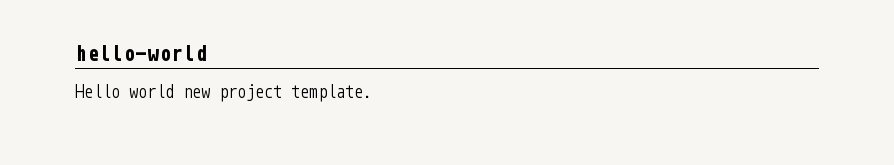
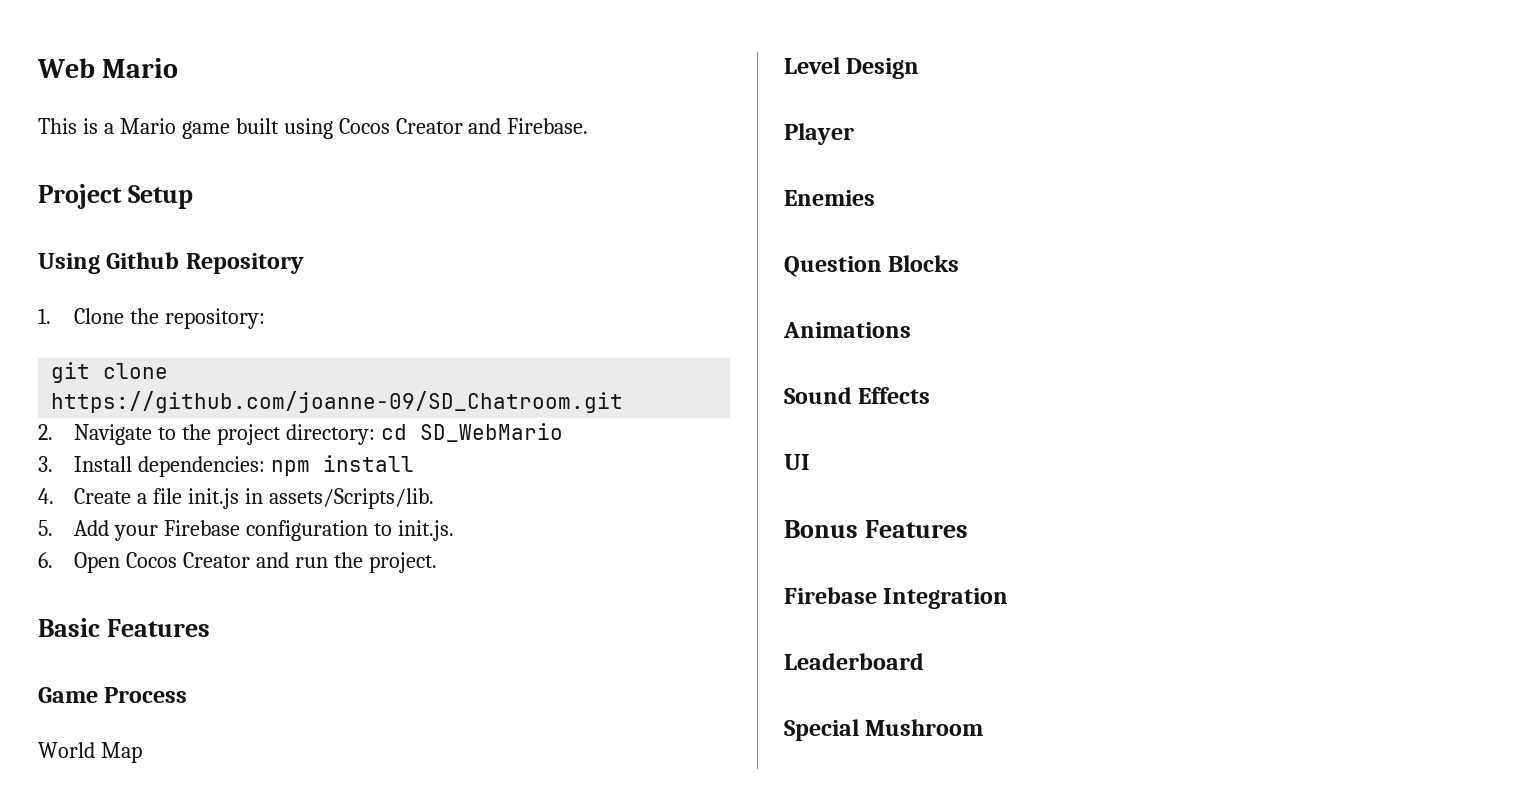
- hello-world
- Hello world new project template.
+ Web Mario
+ This is a Mario game built using Cocos Creator and Firebase.
+ Project Setup
+ Using Github Repository
+ 1. Clone the repository:
+ git clone https://github.com/joanne-09/SD_Chatroom.git
+ 2. Navigate to the project directory: cd SD_WebMario
+ 3. Install dependencies: npm install
+ 4. Create a file init.js in assets/Scripts/lib.
+ 5. Add your Firebase configuration to init.js.
+ 6. Open Cocos Creator and run the project.
+ Basic Features
+ Game Process
+ World Map
+ Level Design
+ Player
+ Enemies
+ Question Blocks
+ Animations
+ Sound Effects
+ UI
+ Bonus Features
+ Firebase Integration
+ Leaderboard
+ Special Mushroom

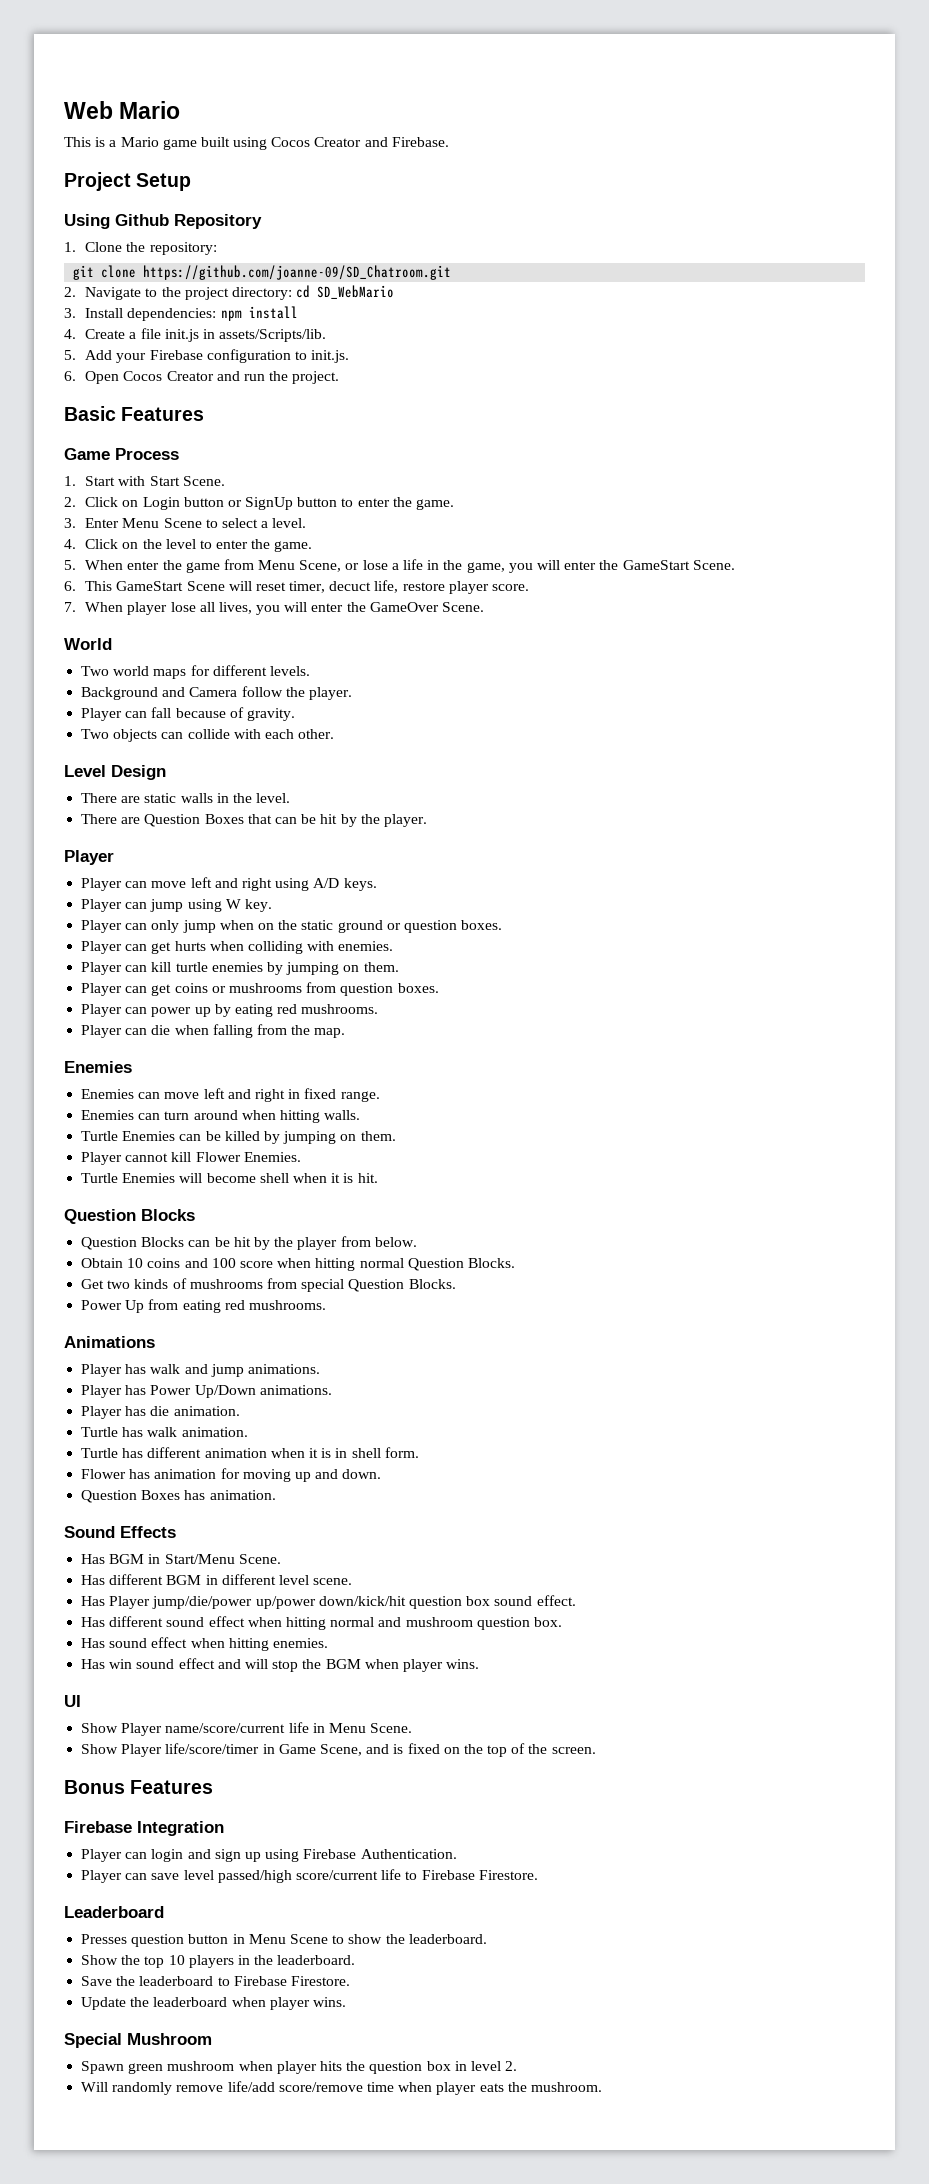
- World Map
+ 1. Start with Start Scene.
+ 2. Click on Login button or SignUp button to enter the game.
+ 3. Enter Menu Scene to select a level.
+ 4. Click on the level to enter the game.
+ 5. When enter the game from Menu Scene, or lose a life in the game, you will enter the GameStart Scene.
+ 6. This GameStart Scene will reset timer, decuct life, restore player score.
+ 7. When player lose all lives, you will enter the GameOver Scene.
+ World
+ Two world maps for different levels.
+ Background and Camera follow the player.
+ Player can fall because of gravity.
+ Two objects can collide with each other.
  Level Design
+ There are static walls in the level.
+ There are Question Boxes that can be hit by the player.
  Player
+ Player can move left and right using A/D keys.
+ Player can jump using W key.
+ Player can only jump when on the static ground or question boxes.
+ Player can get hurts when colliding with enemies.
+ Player can kill turtle enemies by jumping on them.
+ Player can get coins or mushrooms from question boxes.
+ Player can power up by eating red mushrooms.
+ Player can die when falling from the map.
  Enemies
+ Enemies can move left and right in fixed range.
+ Enemies can turn around when hitting walls.
+ Turtle Enemies can be killed by jumping on them.
+ Player cannot kill Flower Enemies.
+ Turtle Enemies will become shell when it is hit.
  Question Blocks
+ Question Blocks can be hit by the player from below.
+ Obtain 10 coins and 100 score when hitting normal Question Blocks.
+ Get two kinds of mushrooms from special Question Blocks.
+ Power Up from eating red mushrooms.
  Animations
+ Player has walk and jump animations.
+ Player has Power Up/Down animations.
+ Player has die animation.
+ Turtle has walk animation.
+ Turtle has different animation when it is in shell form.
+ Flower has animation for moving up and down.
+ Question Boxes has animation.
  Sound Effects
+ Has BGM in Start/Menu Scene.
+ Has different BGM in different level scene.
+ Has Player jump/die/power up/power down/kick/hit question box sound effect.
+ Has different sound effect when hitting normal and mushroom question box.
+ Has sound effect when hitting enemies.
+ Has win sound effect and will stop the BGM when player wins.
  UI
+ Show Player name/score/current life in Menu Scene.
+ Show Player life/score/timer in Game Scene, and is fixed on the top of the screen.
  Bonus Features
  Firebase Integration
+ Player can login and sign up using Firebase Authentication.
+ Player can save level passed/high score/current life to Firebase Firestore.
  Leaderboard
+ Presses question button in Menu Scene to show the leaderboard.
+ Show the top 10 players in the leaderboard.
+ Save the leaderboard to Firebase Firestore.
+ Update the leaderboard when player wins.
  Special Mushroom
+ Spawn green mushroom when player hits the question box in level 2.
+ Will randomly remove life/add score/remove time when player eats the mushroom.

